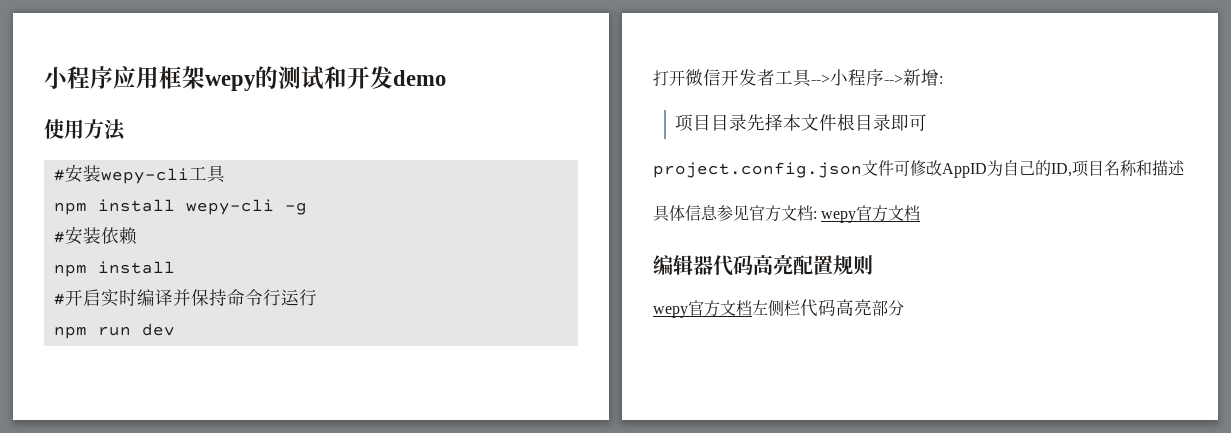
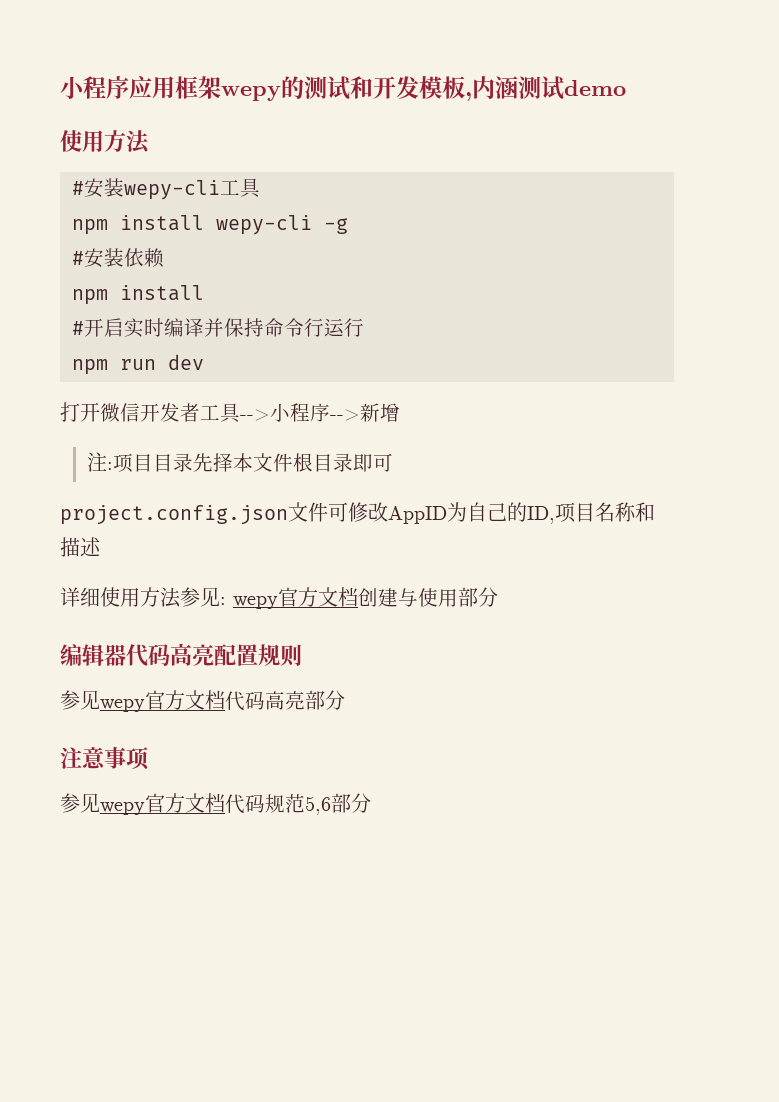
- 小程序应用框架wepy的测试和开发demo
+ 小程序应用框架wepy的测试和开发模板,内涵测试demo
- 打开微信开发者工具-->小程序-->新增:
- 项目目录先择本文件根目录即可
+ 打开微信开发者工具-->小程序-->新增
+ 注:项目目录先择本文件根目录即可
- 具体信息参见官方文档: wepy官方文档
+ 详细使用方法参见: wepy官方文档创建与使用部分
- wepy官方文档左侧栏代码高亮部分
+ 参见wepy官方文档代码高亮部分
+ 注意事项
+ 参见wepy官方文档代码规范5,6部分

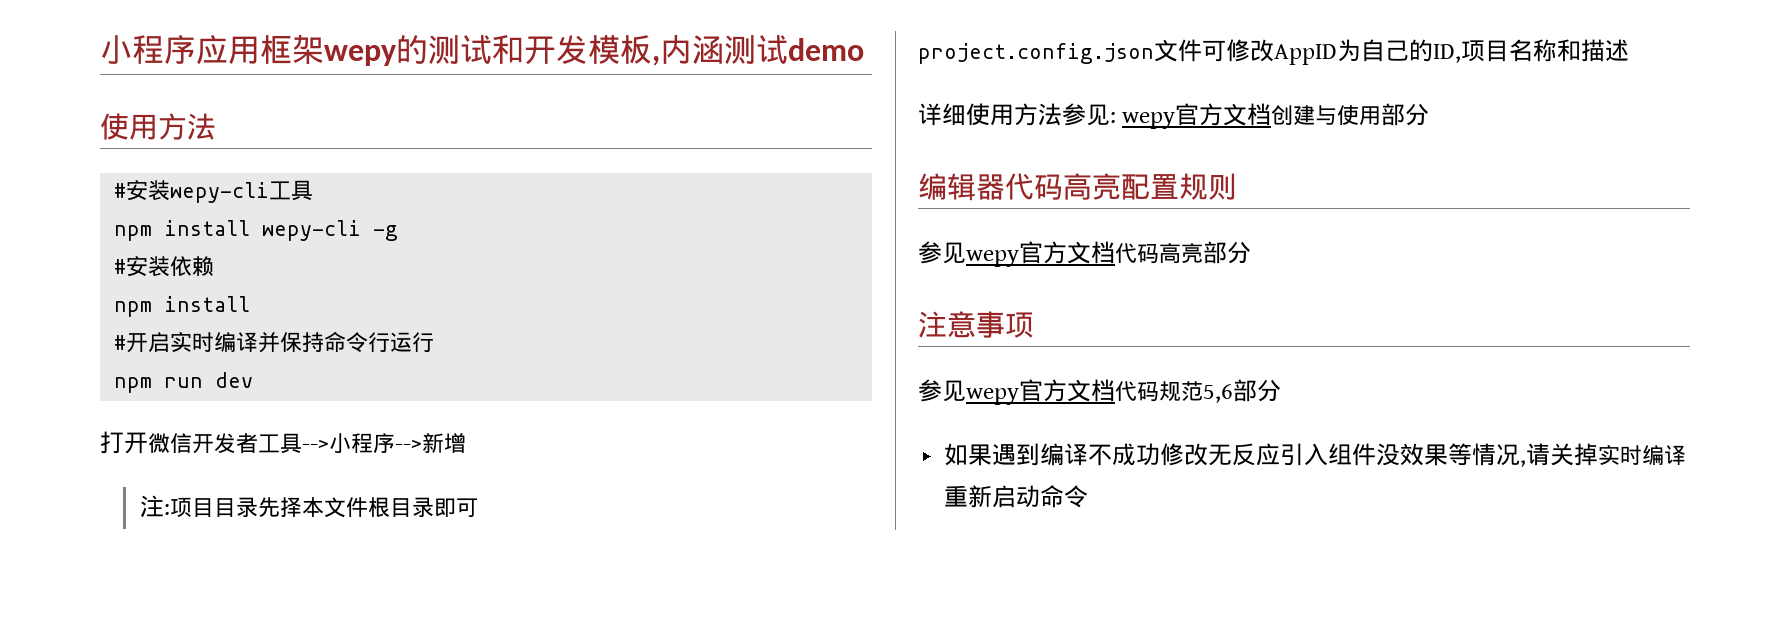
+ 如果遇到编译不成功修改无反应引入组件没效果等情况,请关掉实时编译重新启动命令

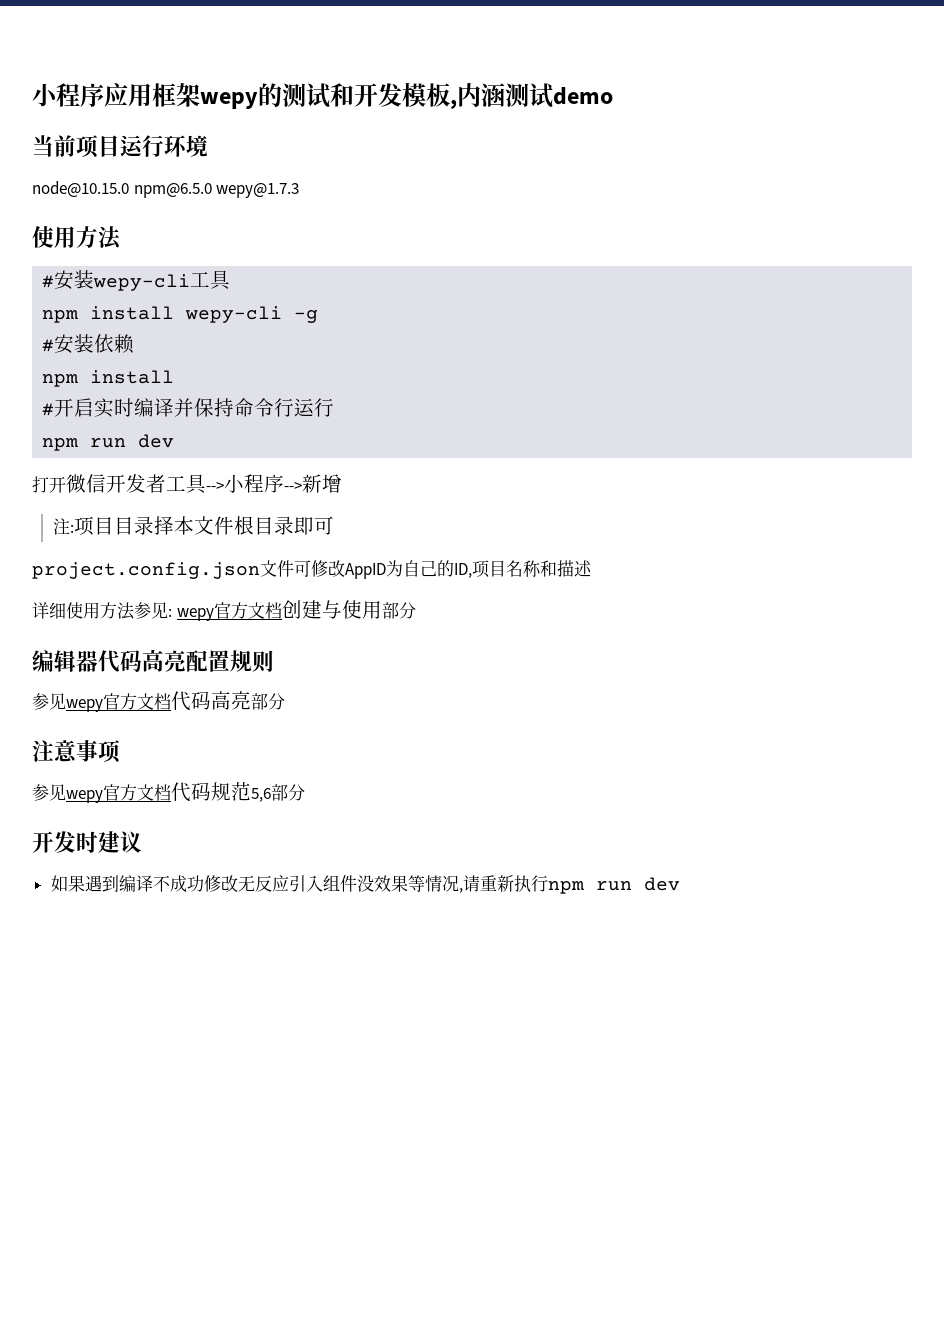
+ 当前项目运行环境
+ node@10.15.0 npm@6.5.0 wepy@1.7.3
- 注:项目目录先择本文件根目录即可
+ 注:项目目录择本文件根目录即可
+ 开发时建议
- 如果遇到编译不成功修改无反应引入组件没效果等情况,请关掉实时编译重新启动命令
+ 如果遇到编译不成功修改无反应引入组件没效果等情况,请重新执行npm run dev

